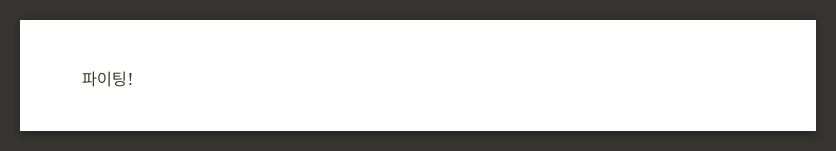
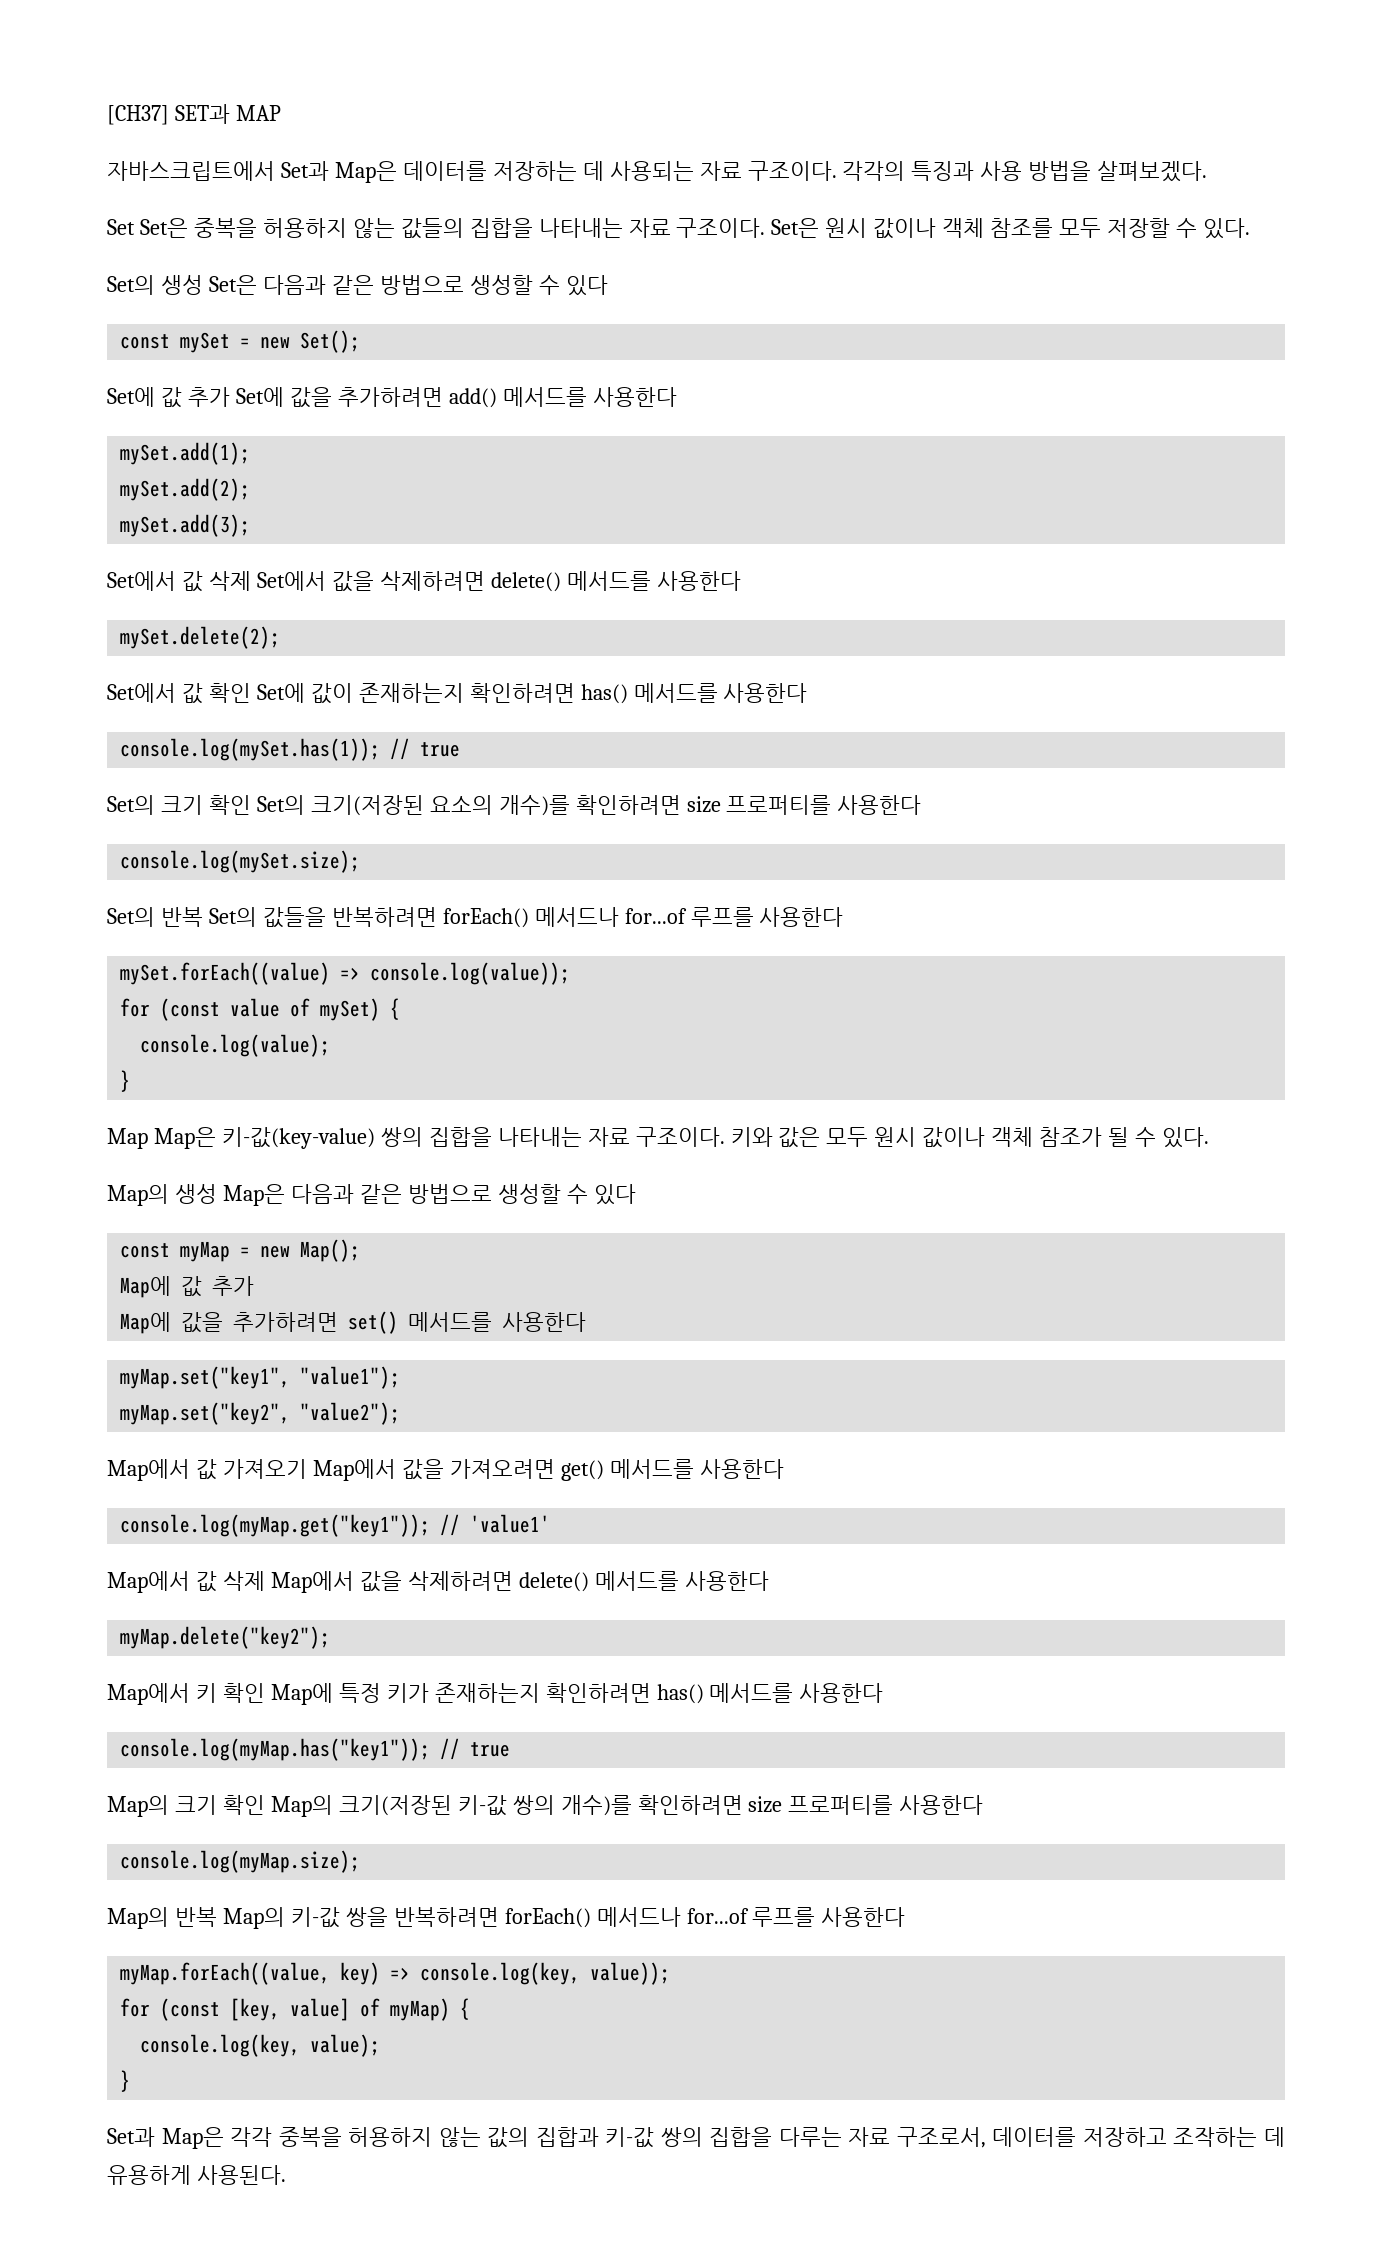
- 파이팅!
+ [CH37] SET과 MAP
+ 자바스크립트에서 Set과 Map은 데이터를 저장하는 데 사용되는 자료 구조이다. 각각의 특징과 사용 방법을 살펴보겠다.
+ Set Set은 중복을 허용하지 않는 값들의 집합을 나타내는 자료 구조이다. Set은 원시 값이나 객체 참조를 모두 저장할 수 있다.
+ Set의 생성 Set은 다음과 같은 방법으로 생성할 수 있다
+ const mySet = new Set();
+ Set에 값 추가 Set에 값을 추가하려면 add() 메서드를 사용한다
+ mySet.add(1);
+ mySet.add(2);
+ mySet.add(3);
+ Set에서 값 삭제 Set에서 값을 삭제하려면 delete() 메서드를 사용한다
+ mySet.delete(2);
+ Set에서 값 확인 Set에 값이 존재하는지 확인하려면 has() 메서드를 사용한다
+ console.log(mySet.has(1)); // true
+ Set의 크기 확인 Set의 크기(저장된 요소의 개수)를 확인하려면 size 프로퍼티를 사용한다
+ console.log(mySet.size);
+ Set의 반복 Set의 값들을 반복하려면 forEach() 메서드나 for...of 루프를 사용한다
+ mySet.forEach((value) => console.log(value));
+ for (const value of mySet) {
+ console.log(value);
+ }
+ Map Map은 키-값(key-value) 쌍의 집합을 나타내는 자료 구조이다. 키와 값은 모두 원시 값이나 객체 참조가 될 수 있다.
+ Map의 생성 Map은 다음과 같은 방법으로 생성할 수 있다
+ const myMap = new Map();
+ Map에 값 추가
+ Map에 값을 추가하려면 set() 메서드를 사용한다
+ myMap.set("key1", "value1");
+ myMap.set("key2", "value2");
+ Map에서 값 가져오기 Map에서 값을 가져오려면 get() 메서드를 사용한다
+ console.log(myMap.get("key1")); // 'value1'
+ Map에서 값 삭제 Map에서 값을 삭제하려면 delete() 메서드를 사용한다
+ myMap.delete("key2");
+ Map에서 키 확인 Map에 특정 키가 존재하는지 확인하려면 has() 메서드를 사용한다
+ console.log(myMap.has("key1")); // true
+ Map의 크기 확인 Map의 크기(저장된 키-값 쌍의 개수)를 확인하려면 size 프로퍼티를 사용한다
+ console.log(myMap.size);
+ Map의 반복 Map의 키-값 쌍을 반복하려면 forEach() 메서드나 for...of 루프를 사용한다
+ myMap.forEach((value, key) => console.log(key, value));
+ for (const [key, value] of myMap) {
+ console.log(key, value);
+ }
+ Set과 Map은 각각 중복을 허용하지 않는 값의 집합과 키-값 쌍의 집합을 다루는 자료 구조로서, 데이터를 저장하고 조작하는 데 유용하게 사용된다.

